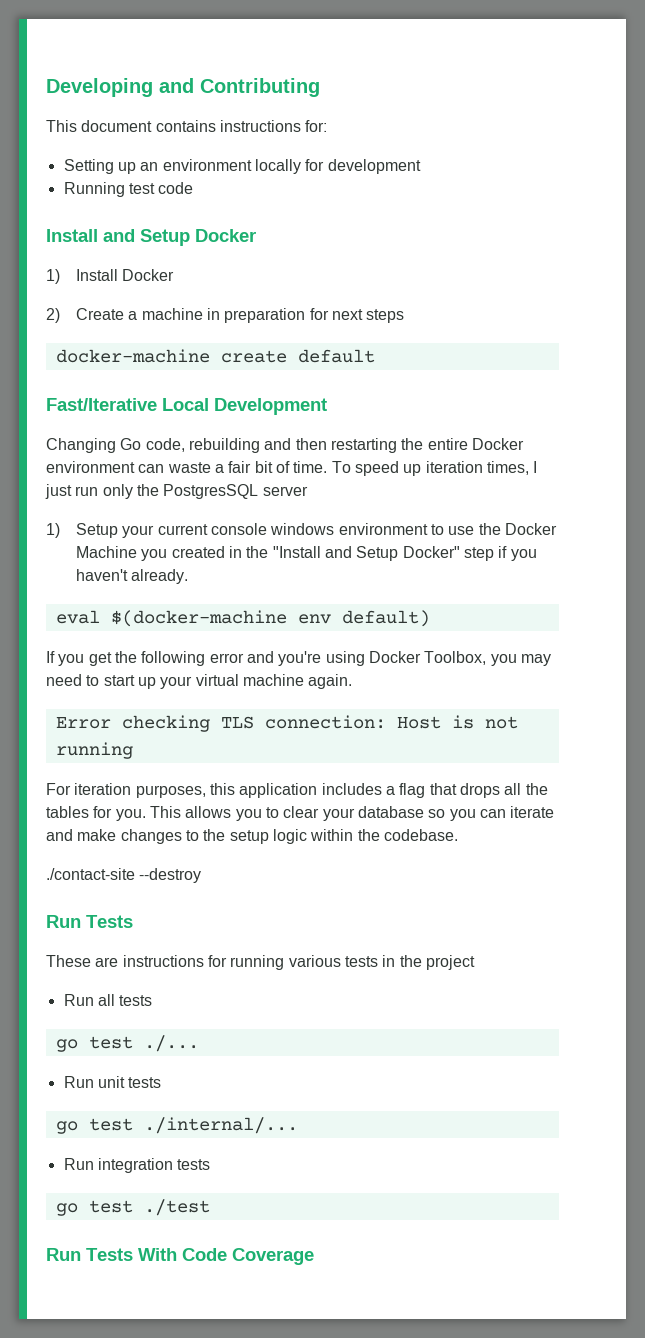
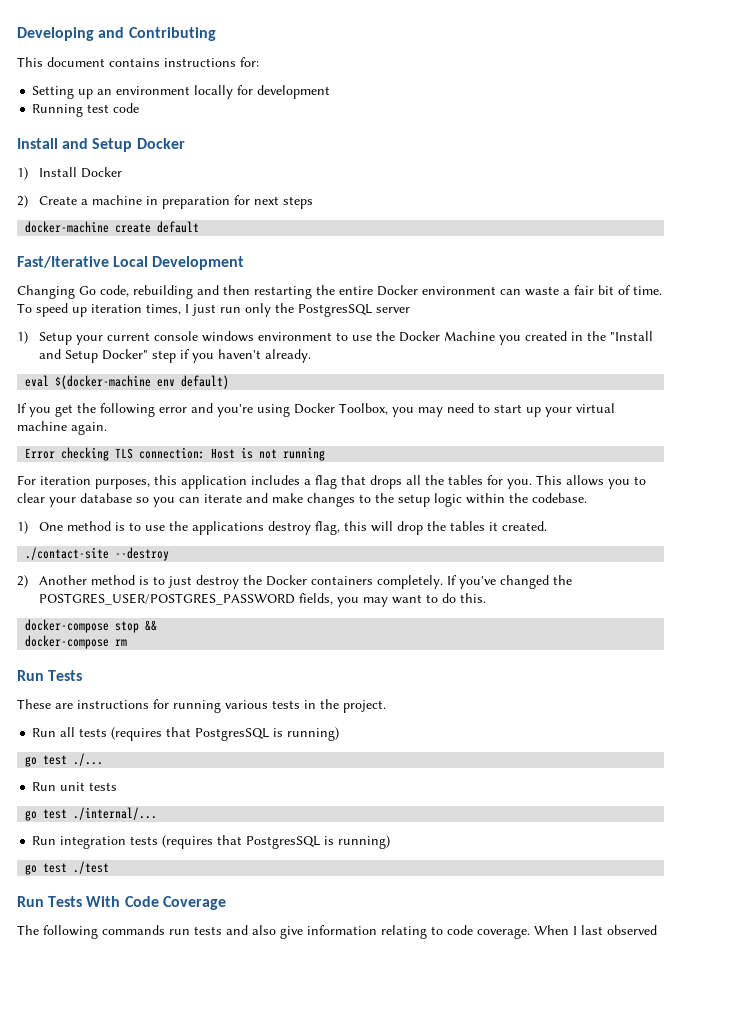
+ 1) One method is to use the applications destroy flag, this will drop the tables it created.
  ./contact-site --destroy
+ 2) Another method is to just destroy the Docker containers completely. If you've changed the POSTGRES_USER/POSTGRES_PASSWORD fields, you may want to do this.
+ docker-compose stop &&
+ docker-compose rm
- These are instructions for running various tests in the project
+ These are instructions for running various tests in the project.
- Run all tests
+ Run all tests (requires that PostgresSQL is running)
- Run integration tests
+ Run integration tests (requires that PostgresSQL is running)
+ The following commands run tests and also give information relating to code coverage. When I last observed

